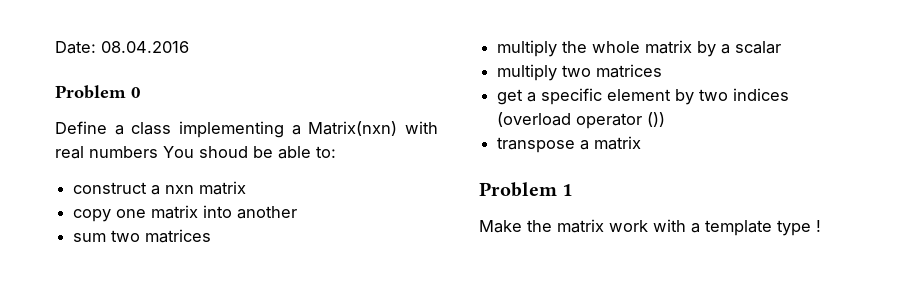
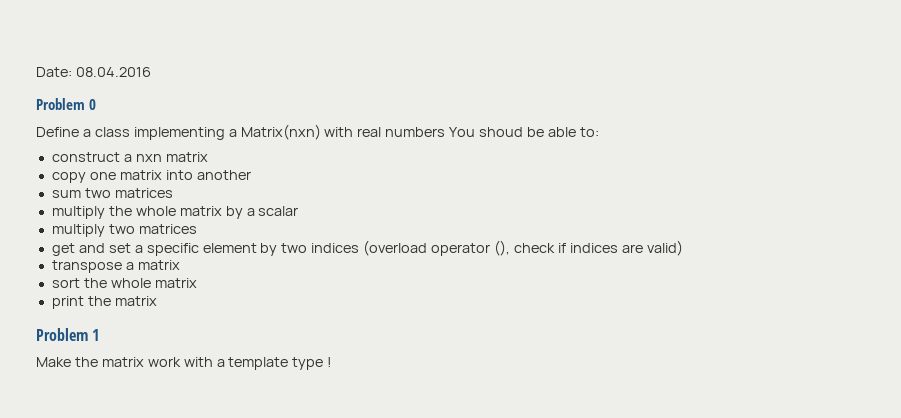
- get a specific element by two indices (overload operator ())
+ get and set a specific element by two indices (overload operator (), check if indices are valid)
  transpose a matrix
+ sort the whole matrix
+ print the matrix

